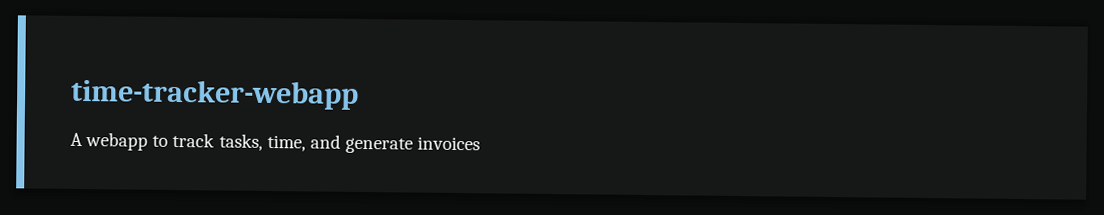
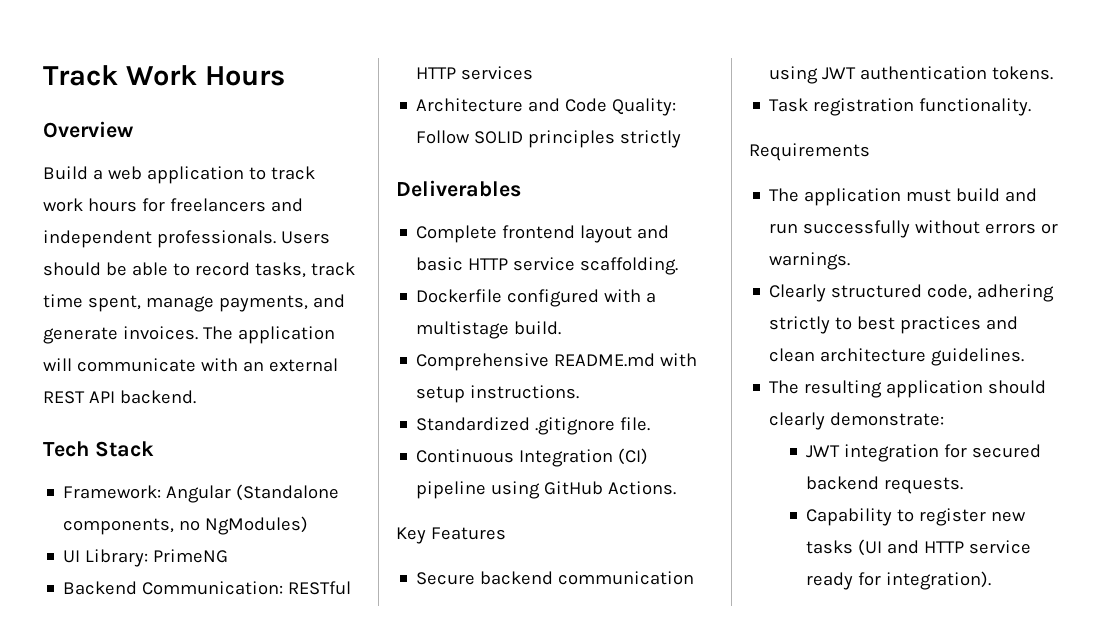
- time-tracker-webapp
- A webapp to track tasks, time, and generate invoices
+ Track Work Hours
+ Overview
+ Build a web application to track work hours for freelancers and independent professionals. Users should be able to record tasks, track time spent, manage payments, and generate invoices. The application will communicate with an external REST API backend.
+ Tech Stack
+ Framework: Angular (Standalone components, no NgModules)
+ UI Library: PrimeNG
+ Backend Communication: RESTful HTTP services
+ Architecture and Code Quality: Follow SOLID principles strictly
+ Deliverables
+ Complete frontend layout and basic HTTP service scaffolding.
+ Dockerfile configured with a multistage build.
+ Comprehensive README.md with setup instructions.
+ Standardized .gitignore file.
+ Continuous Integration (CI) pipeline using GitHub Actions.
+ Key Features
+ Secure backend communication using JWT authentication tokens.
+ Task registration functionality.
+ Requirements
+ The application must build and run successfully without errors or warnings.
+ Clearly structured code, adhering strictly to best practices and clean architecture guidelines.
+ The resulting application should clearly demonstrate:
+ JWT integration for secured backend requests.
+ Capability to register new tasks (UI and HTTP service ready for integration).

